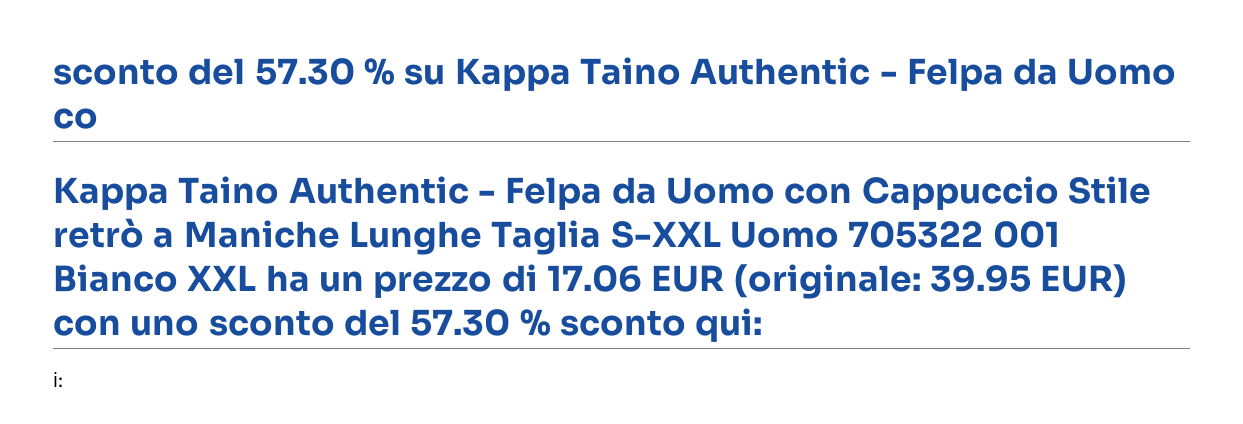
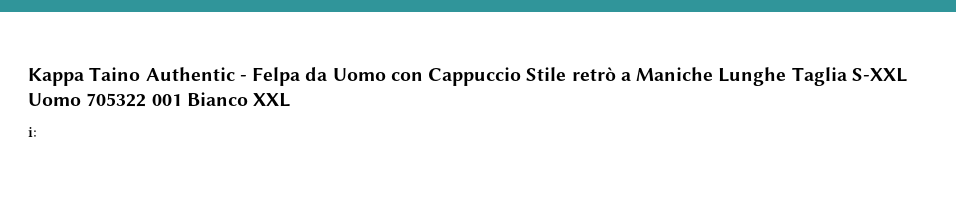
- sconto del 57.30 % su Kappa Taino Authentic - Felpa da Uomo co
- Kappa Taino Authentic - Felpa da Uomo con Cappuccio Stile retrò a Maniche Lunghe Taglia S-XXL Uomo 705322 001 Bianco XXL ha un prezzo di 17.06 EUR (originale: 39.95 EUR) con uno sconto del 57.30 % sconto qui:
+ Kappa Taino Authentic - Felpa da Uomo con Cappuccio Stile retrò a Maniche Lunghe Taglia S-XXL Uomo 705322 001 Bianco XXL

